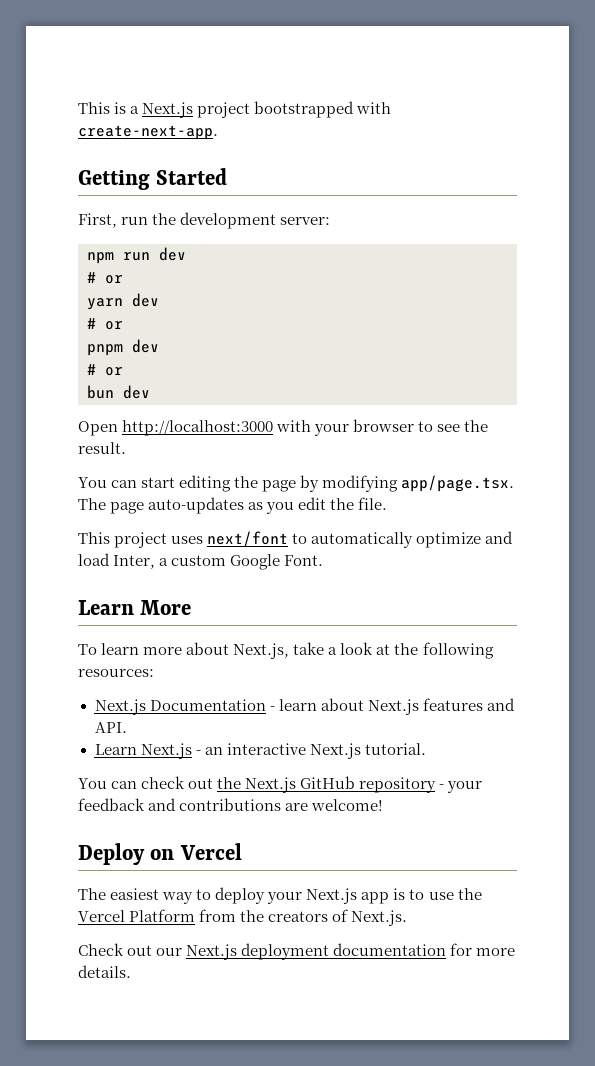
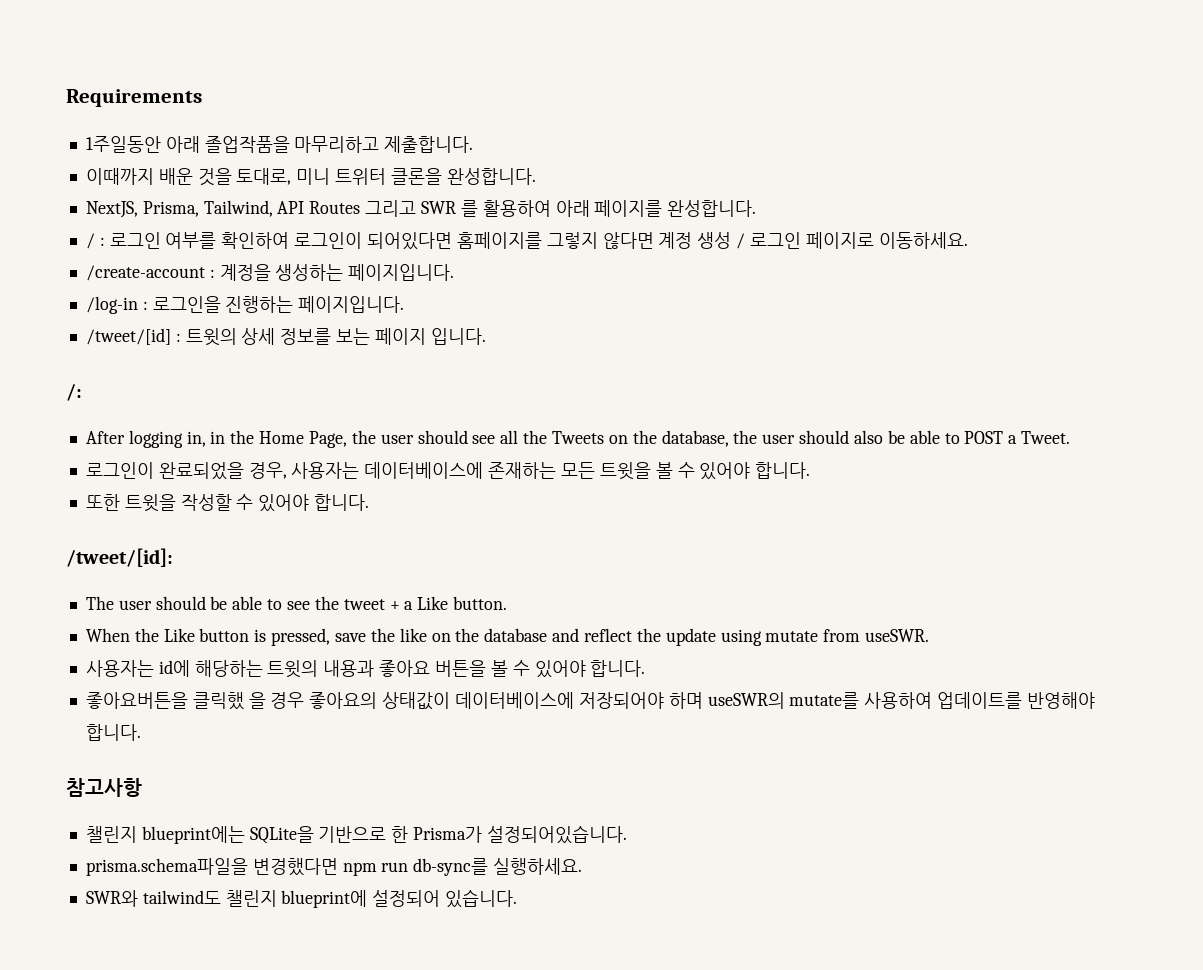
- This is a Next.js project bootstrapped with create-next-app.
- Getting Started
- First, run the development server:
- npm run dev
- # or
- yarn dev
- # or
- pnpm dev
- # or
- bun dev
- Open http://localhost:3000 with your browser to see the result.
- You can start editing the page by modifying app/page.tsx. The page auto-updates as you edit the file.
- This project uses next/font to automatically optimize and load Inter, a custom Google Font.
- Learn More
- To learn more about Next.js, take a look at the following resources:
- Next.js Documentation - learn about Next.js features and API.
- Learn Next.js - an interactive Next.js tutorial.
- You can check out the Next.js GitHub repository - your feedback and contributions are welcome!
- Deploy on Vercel
- The easiest way to deploy your Next.js app is to use the Vercel Platform from the creators of Next.js.
- Check out our Next.js deployment documentation for more details.
+ Requirements
+ 1주일동안 아래 졸업작품을 마무리하고 제출합니다.
+ 이때까지 배운 것을 토대로, 미니 트위터 클론을 완성합니다.
+ NextJS, Prisma, Tailwind, API Routes 그리고 SWR 를 활용하여 아래 페이지를 완성합니다.
+ / : 로그인 여부를 확인하여 로그인이 되어있다면 홈페이지를 그렇지 않다면 계정 생성 / 로그인 페이지로 이동하세요.
+ /create-account : 계정을 생성하는 페이지입니다.
+ /log-in : 로그인을 진행하는 페이지입니다.
+ /tweet/[id] : 트윗의 상세 정보를 보는 페이지 입니다.
+ /:
+ After logging in, in the Home Page, the user should see all the Tweets on the database, the user should also be able to POST a Tweet.
+ 로그인이 완료되었을 경우, 사용자는 데이터베이스에 존재하는 모든 트윗을 볼 수 있어야 합니다.
+ 또한 트윗을 작성할 수 있어야 합니다.
+ /tweet/[id]:
+ The user should be able to see the tweet + a Like button.
+ When the Like button is pressed, save the like on the database and reflect the update using mutate from useSWR.
+ 사용자는 id에 해당하는 트윗의 내용과 좋아요 버튼을 볼 수 있어야 합니다.
+ 좋아요버튼을 클릭했 을 경우 좋아요의 상태값이 데이터베이스에 저장되어야 하며 useSWR의 mutate를 사용하여 업데이트를 반영해야 합니다.
+ 참고사항
+ 챌린지 blueprint에는 SQLite을 기반으로 한 Prisma가 설정되어있습니다.
+ prisma.schema파일을 변경했다면 npm run db-sync를 실행하세요.
+ SWR와 tailwind도 챌린지 blueprint에 설정되어 있습니다.

